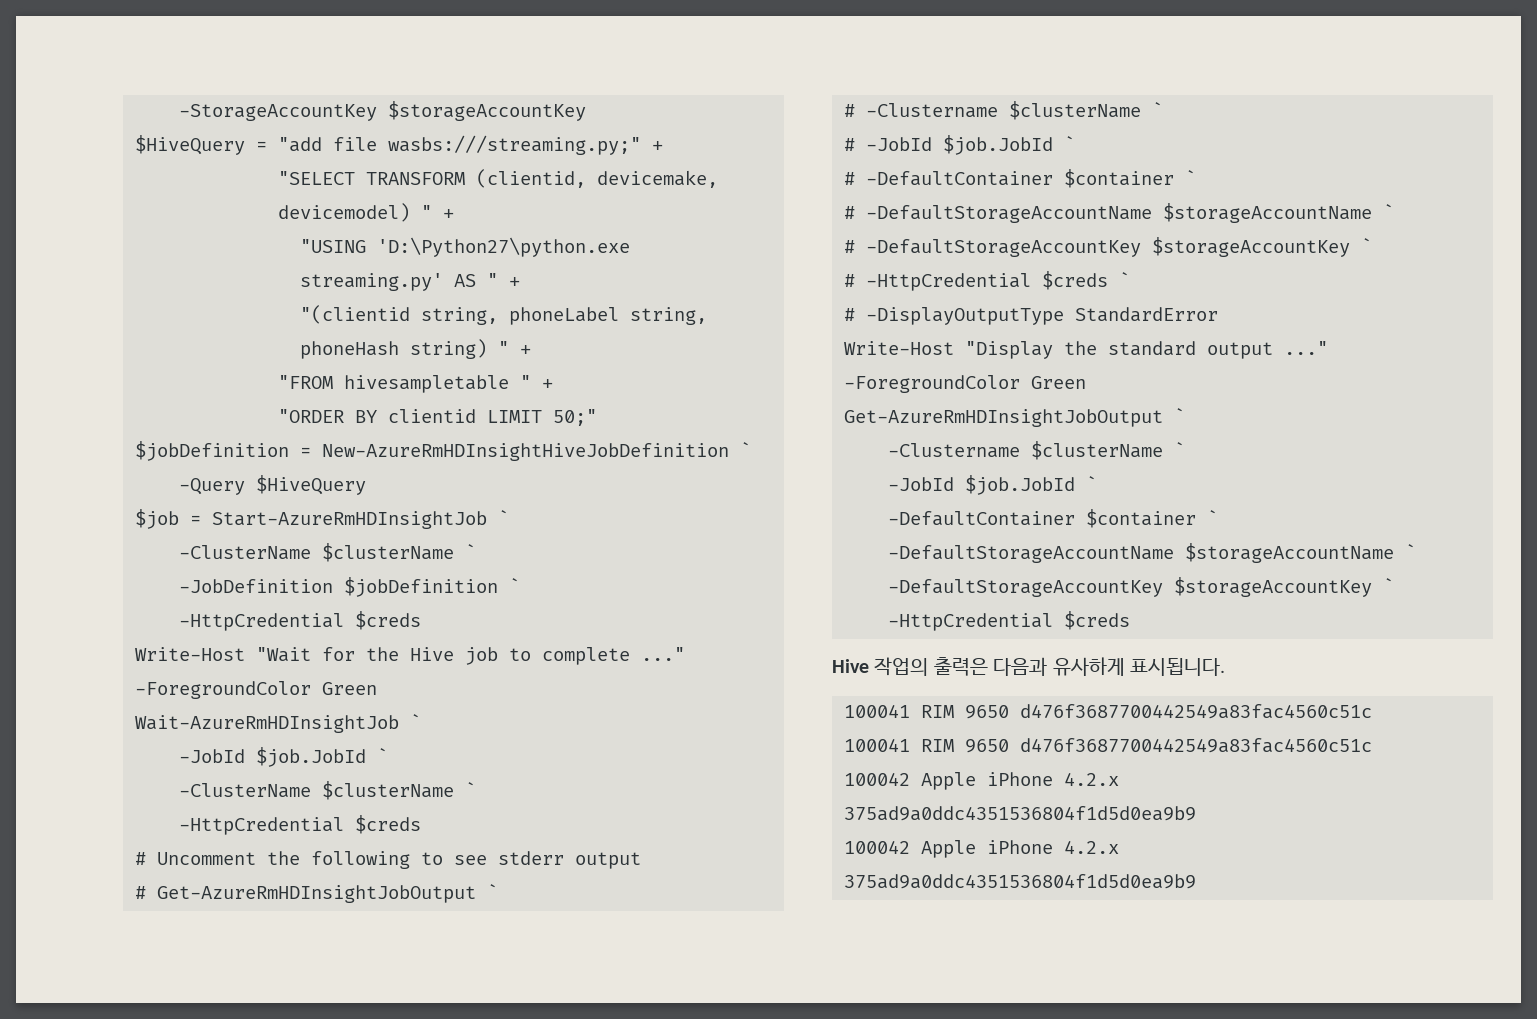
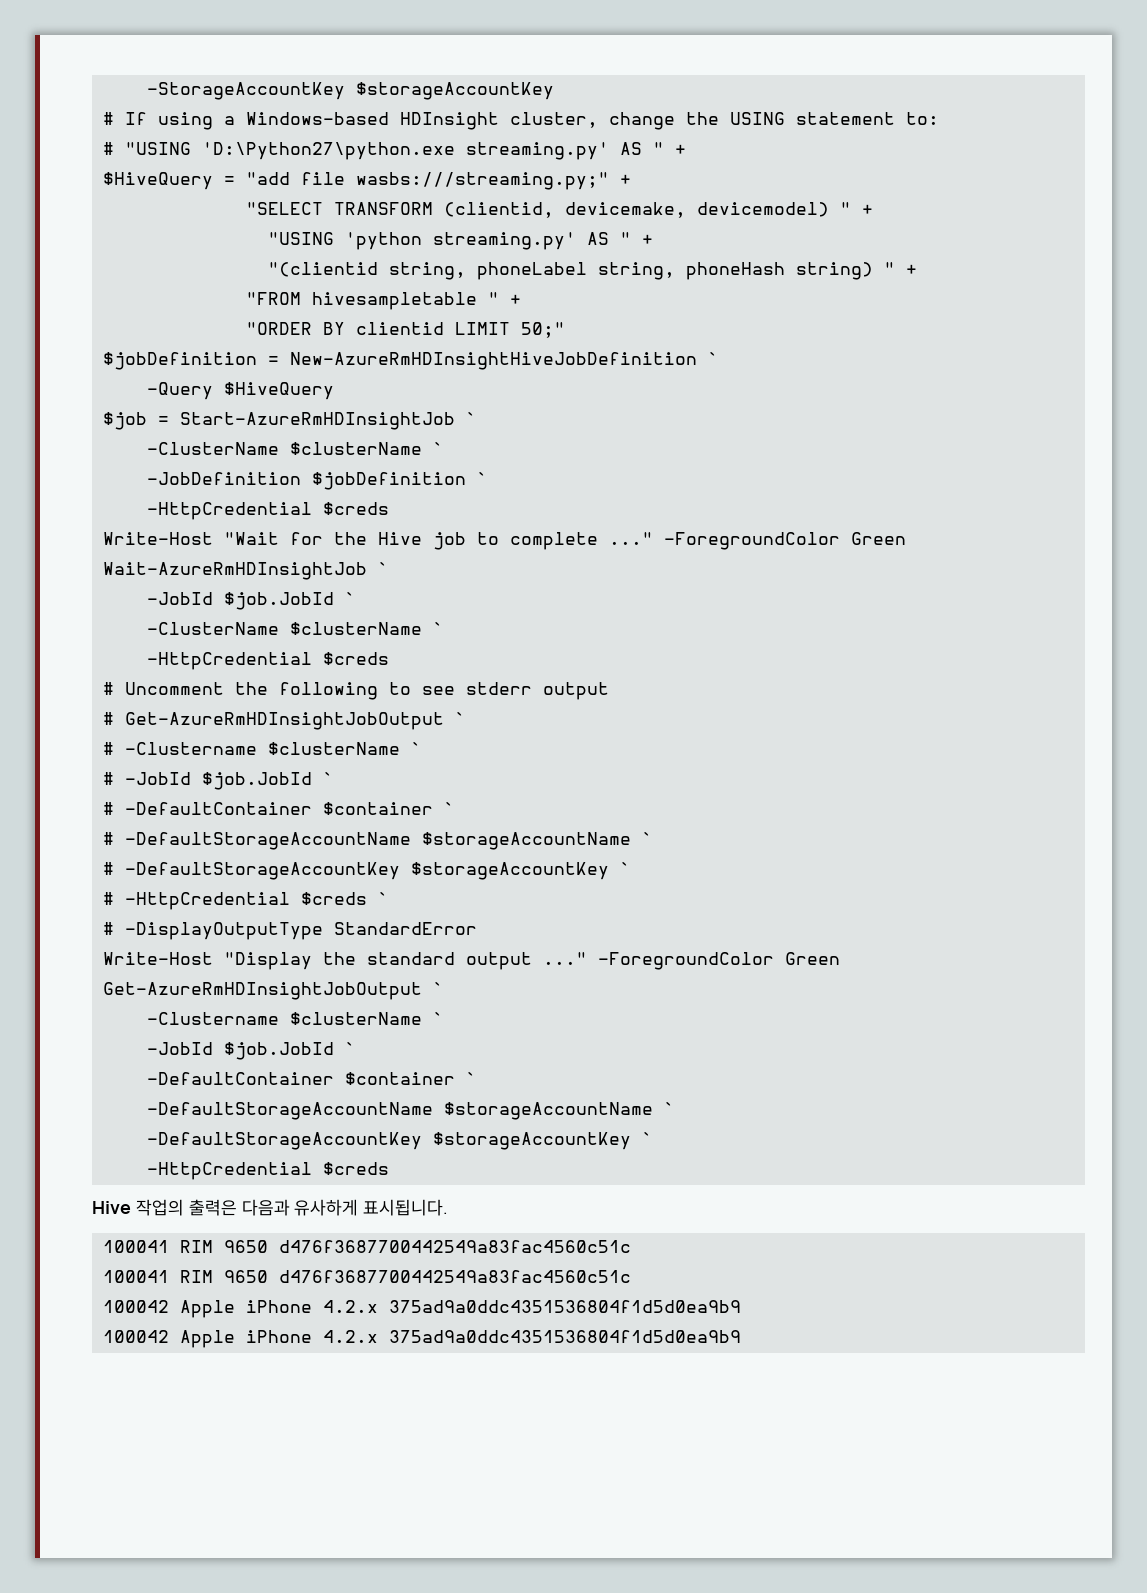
+ # If using a Windows-based HDInsight cluster, change the USING statement to:
+ # "USING 'D:\Python27\python.exe streaming.py' AS " +
- "USING 'D:\Python27\python.exe streaming.py' AS " +
+ "USING 'python streaming.py' AS " +

